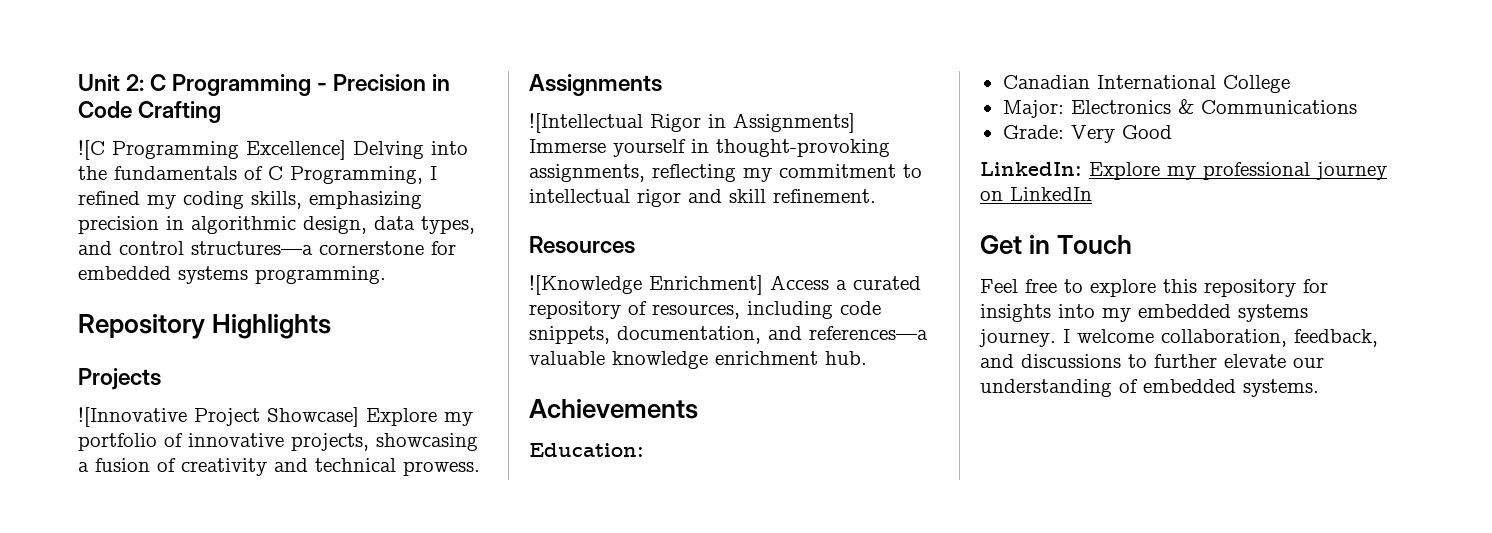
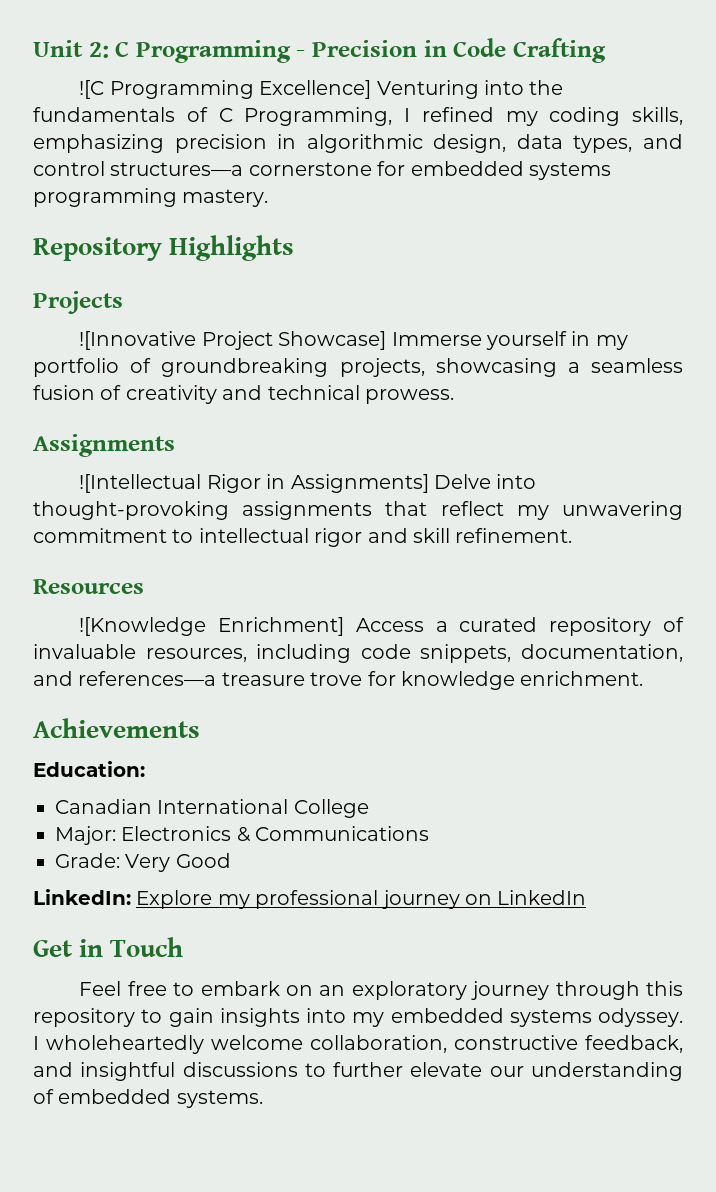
- ![C Programming Excellence] Delving into the fundamentals of C Programming, I refined my coding skills, emphasizing precision in algorithmic design, data types, and control structures—a cornerstone for embedded systems programming.
+ ![C Programming Excellence] Venturing into the fundamentals of C Programming, I refined my coding skills, emphasizing precision in algorithmic design, data types, and control structures—a cornerstone for embedded systems programming mastery.
- ![Innovative Project Showcase] Explore my portfolio of innovative projects, showcasing a fusion of creativity and technical prowess.
+ ![Innovative Project Showcase] Immerse yourself in my portfolio of groundbreaking projects, showcasing a seamless fusion of creativity and technical prowess.
- ![Intellectual Rigor in Assignments] Immerse yourself in thought-provoking assignments, reflecting my commitment to intellectual rigor and skill refinement.
+ ![Intellectual Rigor in Assignments] Delve into thought-provoking assignments that reflect my unwavering commitment to intellectual rigor and skill refinement.
- ![Knowledge Enrichment] Access a curated repository of resources, including code snippets, documentation, and references—a valuable knowledge enrichment hub.
+ ![Knowledge Enrichment] Access a curated repository of invaluable resources, including code snippets, documentation, and references—a treasure trove for knowledge enrichment.
- Feel free to explore this repository for insights into my embedded systems journey. I welcome collaboration, feedback, and discussions to further elevate our understanding of embedded systems.
+ Feel free to embark on an exploratory journey through this repository to gain insights into my embedded systems odyssey. I wholeheartedly welcome collaboration, constructive feedback, and insightful discussions to further elevate our understanding of embedded systems.

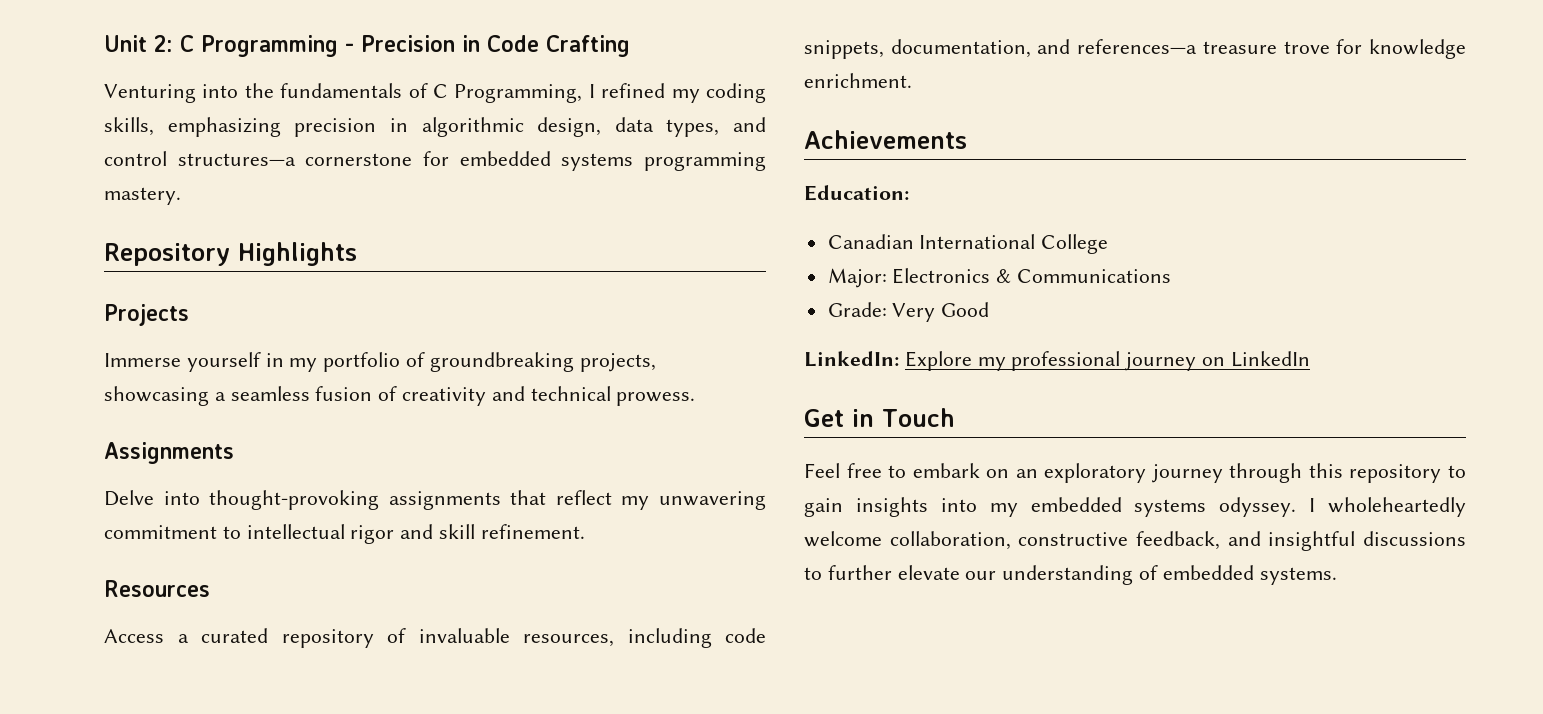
- ![C Programming Excellence] Venturing into the fundamentals of C Programming, I refined my coding skills, emphasizing precision in algorithmic design, data types, and control structures—a cornerstone for embedded systems programming mastery.
+ Venturing into the fundamentals of C Programming, I refined my coding skills, emphasizing precision in algorithmic design, data types, and control structures—a cornerstone for embedded systems programming mastery.
- ![Innovative Project Showcase] Immerse yourself in my portfolio of groundbreaking projects, showcasing a seamless fusion of creativity and technical prowess.
+ Immerse yourself in my portfolio of groundbreaking projects, showcasing a seamless fusion of creativity and technical prowess.
- ![Intellectual Rigor in Assignments] Delve into thought-provoking assignments that reflect my unwavering commitment to intellectual rigor and skill refinement.
+ Delve into thought-provoking assignments that reflect my unwavering commitment to intellectual rigor and skill refinement.
- ![Knowledge Enrichment] Access a curated repository of invaluable resources, including code snippets, documentation, and references—a treasure trove for knowledge enrichment.
+ Access a curated repository of invaluable resources, including code snippets, documentation, and references—a treasure trove for knowledge enrichment.

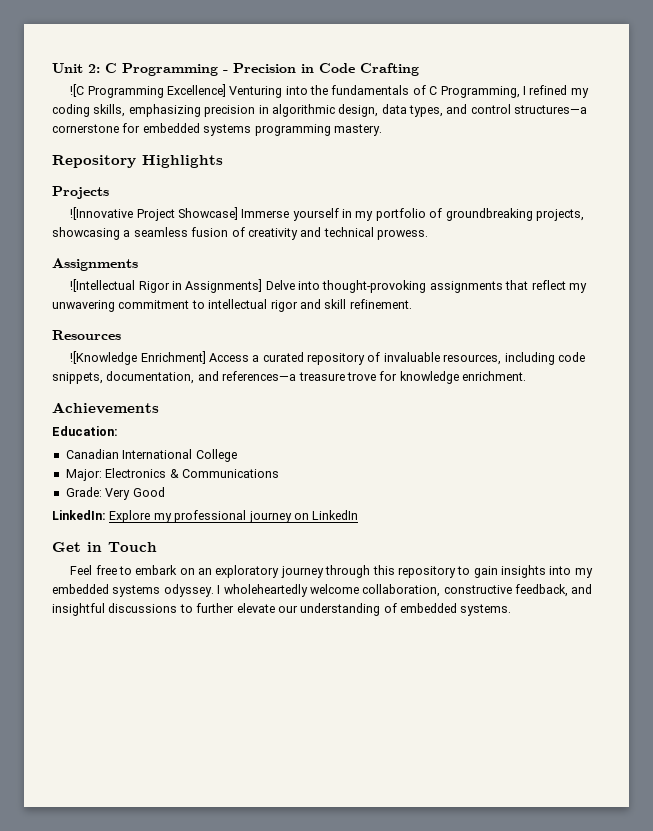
- Venturing into the fundamentals of C Programming, I refined my coding skills, emphasizing precision in algorithmic design, data types, and control structures—a cornerstone for embedded systems programming mastery.
+ ![C Programming Excellence] Venturing into the fundamentals of C Programming, I refined my coding skills, emphasizing precision in algorithmic design, data types, and control structures—a cornerstone for embedded systems programming mastery.
- Immerse yourself in my portfolio of groundbreaking projects, showcasing a seamless fusion of creativity and technical prowess.
+ ![Innovative Project Showcase] Immerse yourself in my portfolio of groundbreaking projects, showcasing a seamless fusion of creativity and technical prowess.
- Delve into thought-provoking assignments that reflect my unwavering commitment to intellectual rigor and skill refinement.
+ ![Intellectual Rigor in Assignments] Delve into thought-provoking assignments that reflect my unwavering commitment to intellectual rigor and skill refinement.
- Access a curated repository of invaluable resources, including code snippets, documentation, and references—a treasure trove for knowledge enrichment.
+ ![Knowledge Enrichment] Access a curated repository of invaluable resources, including code snippets, documentation, and references—a treasure trove for knowledge enrichment.

